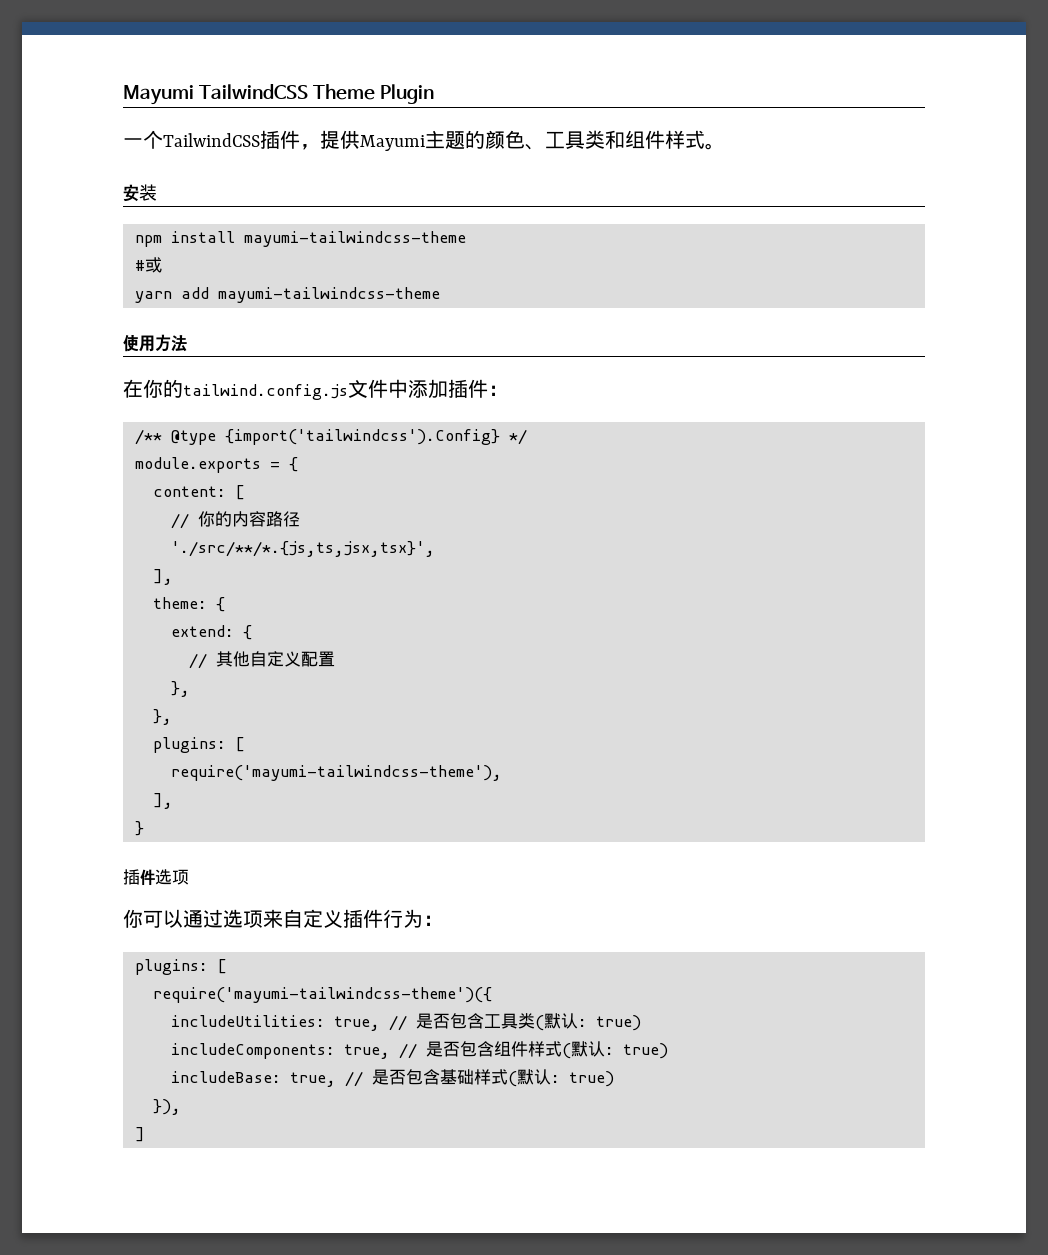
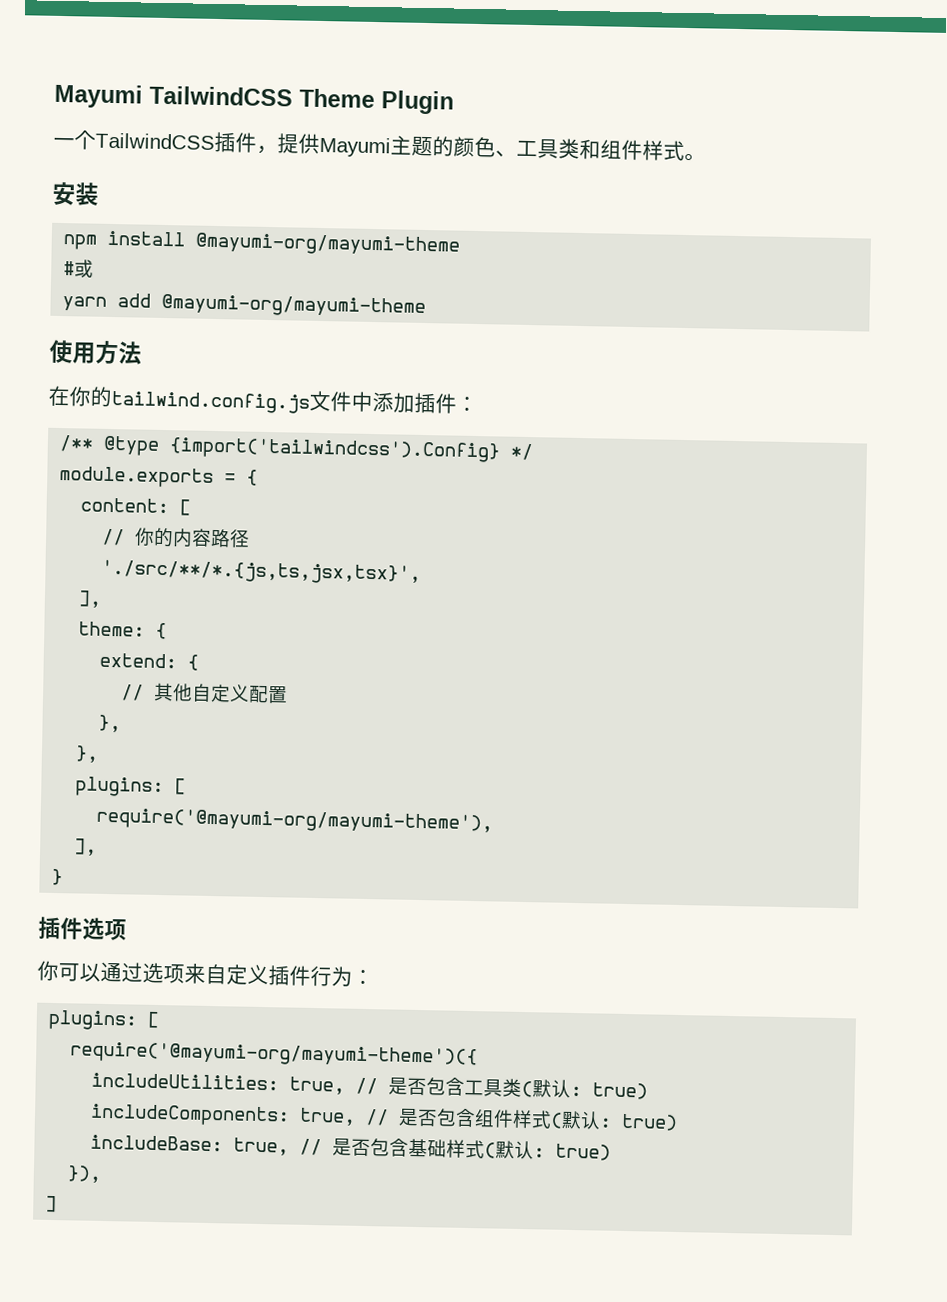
- npm install mayumi-tailwindcss-theme
+ npm install @mayumi-org/mayumi-theme
- yarn add mayumi-tailwindcss-theme
+ yarn add @mayumi-org/mayumi-theme
- require('mayumi-tailwindcss-theme'),
+ require('@mayumi-org/mayumi-theme'),
- require('mayumi-tailwindcss-theme')({
+ require('@mayumi-org/mayumi-theme')({

